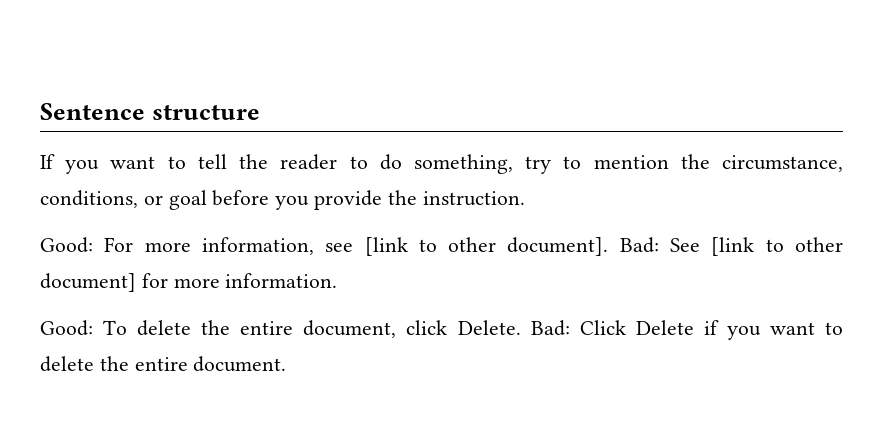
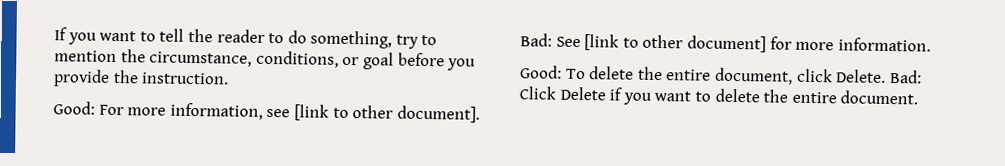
- Sentence structure

